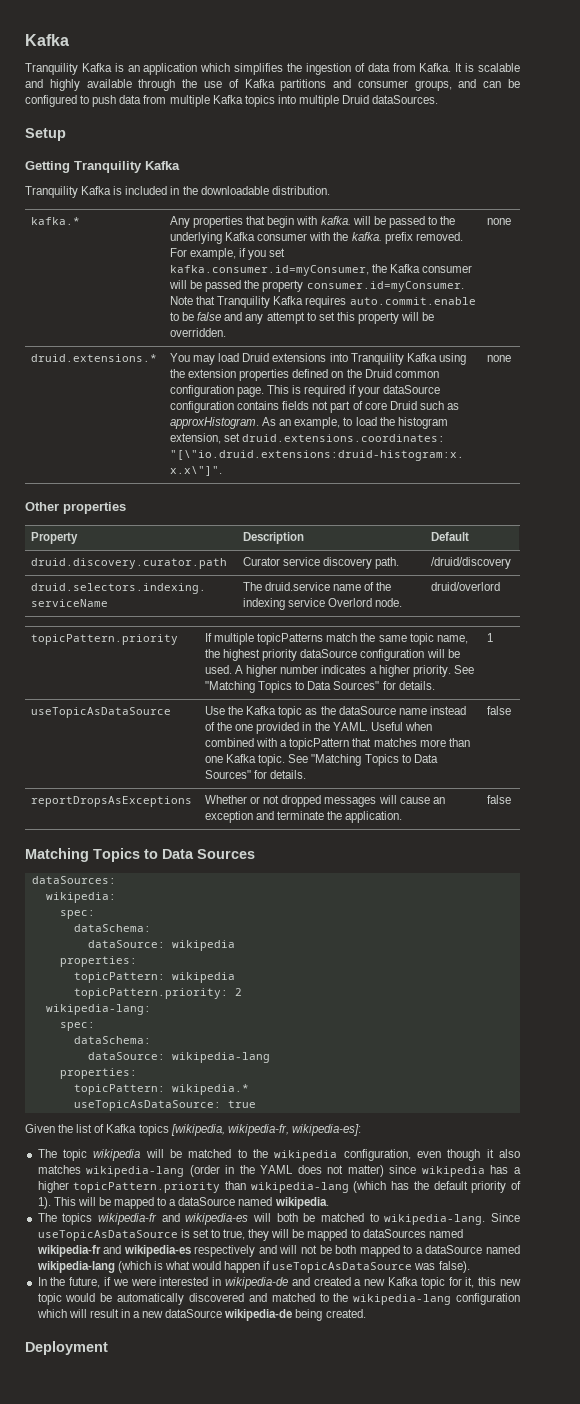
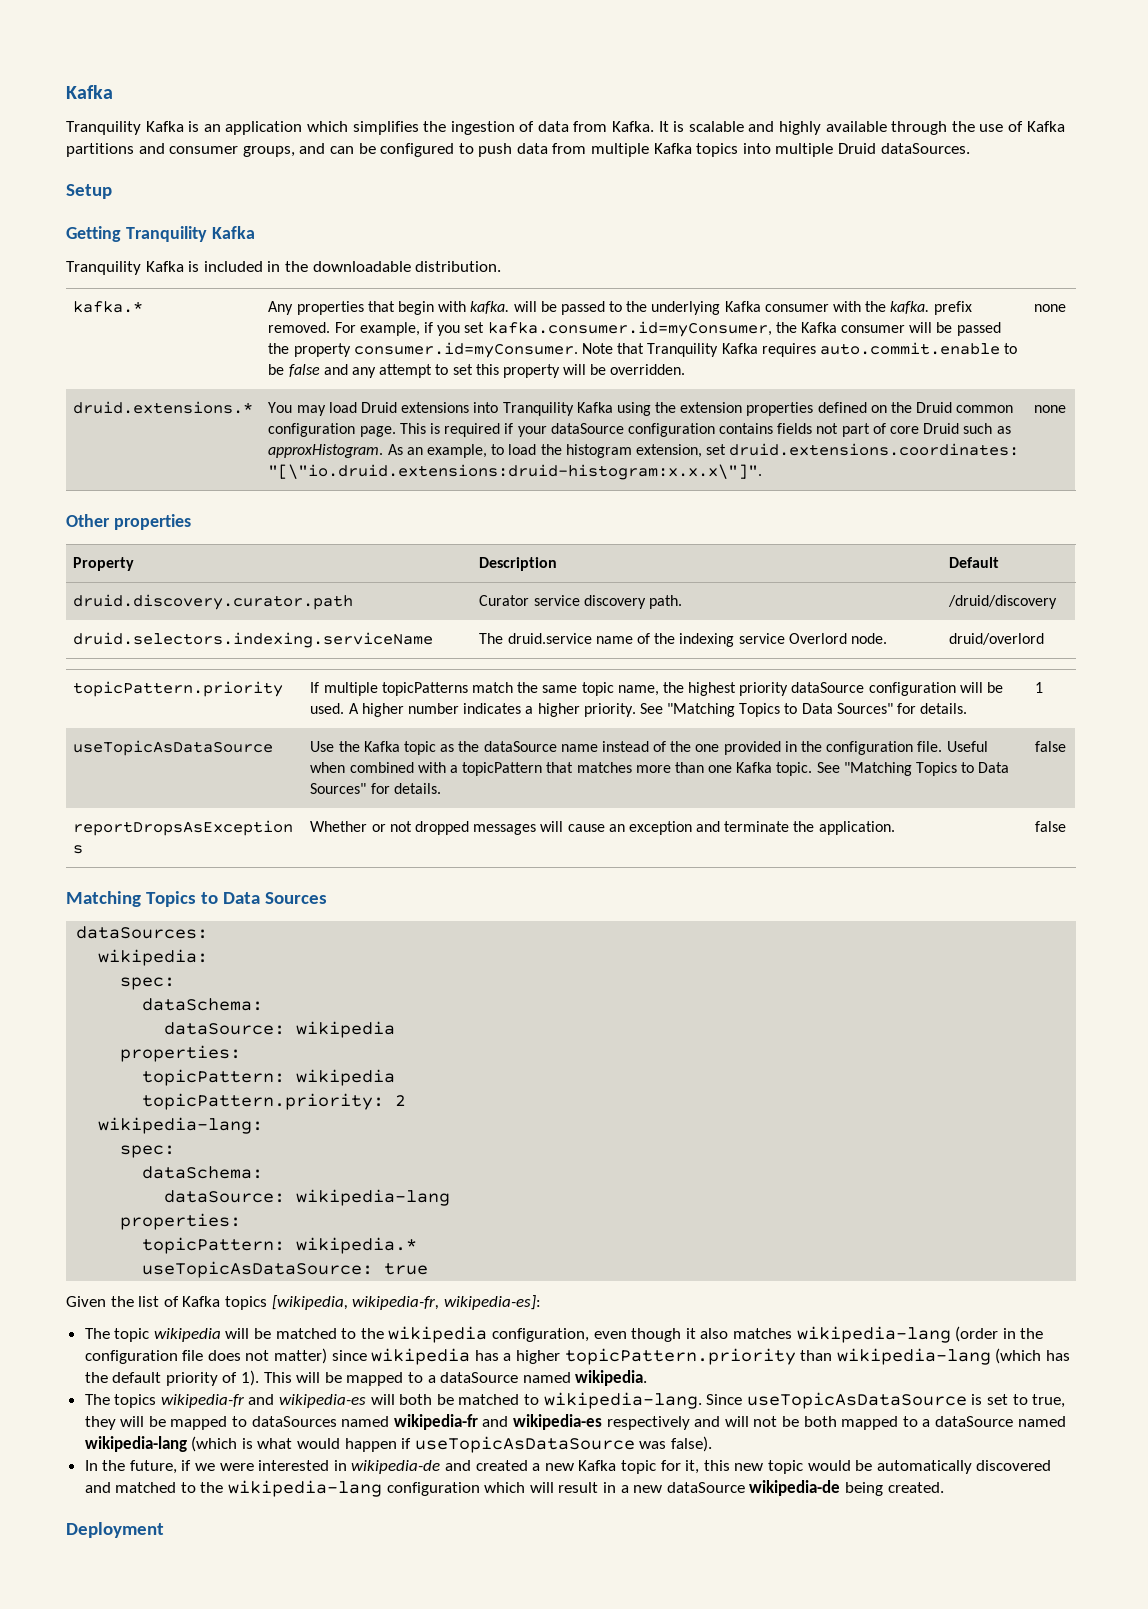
- useTopicAsDataSource | Use the Kafka topic as the dataSource name instead of the one provided in the YAML. Useful when combined with a topicPattern that matches more than one Kafka topic. See "Matching Topics to Data Sources" for details. | false
+ useTopicAsDataSource | Use the Kafka topic as the dataSource name instead of the one provided in the configuration file. Useful when combined with a topicPattern that matches more than one Kafka topic. See "Matching Topics to Data Sources" for details. | false
- The topic wikipedia will be matched to the wikipedia configuration, even though it also matches wikipedia-lang (order in the YAML does not matter) since wikipedia has a higher topicPattern.priority than wikipedia-lang (which has the default priority of 1).
+ The topic wikipedia will be matched to the wikipedia configuration, even though it also matches wikipedia-lang (order in the configuration file does not matter) since wikipedia has a higher topicPattern.priority than wikipedia-lang (which has the default priority of 1).

